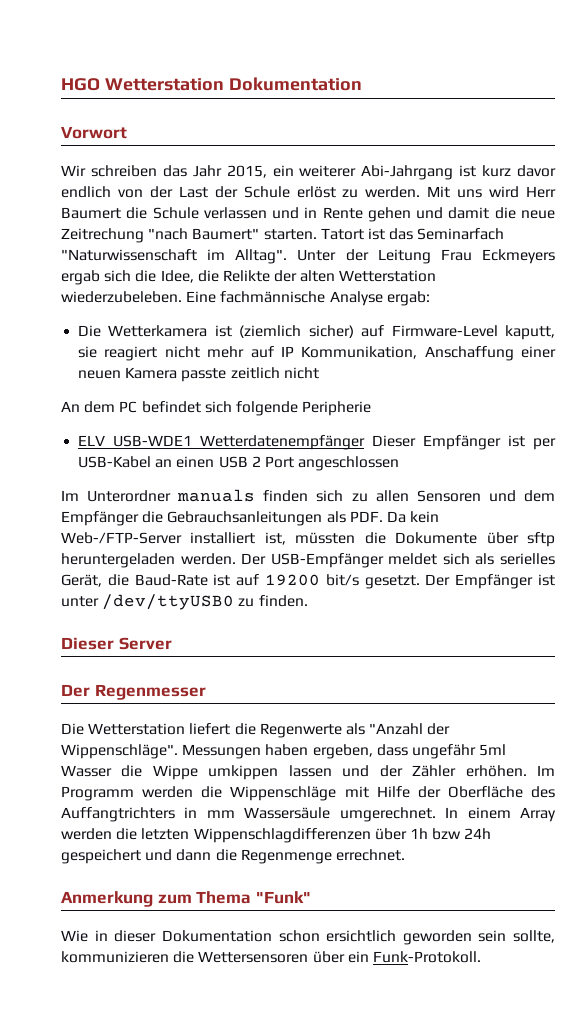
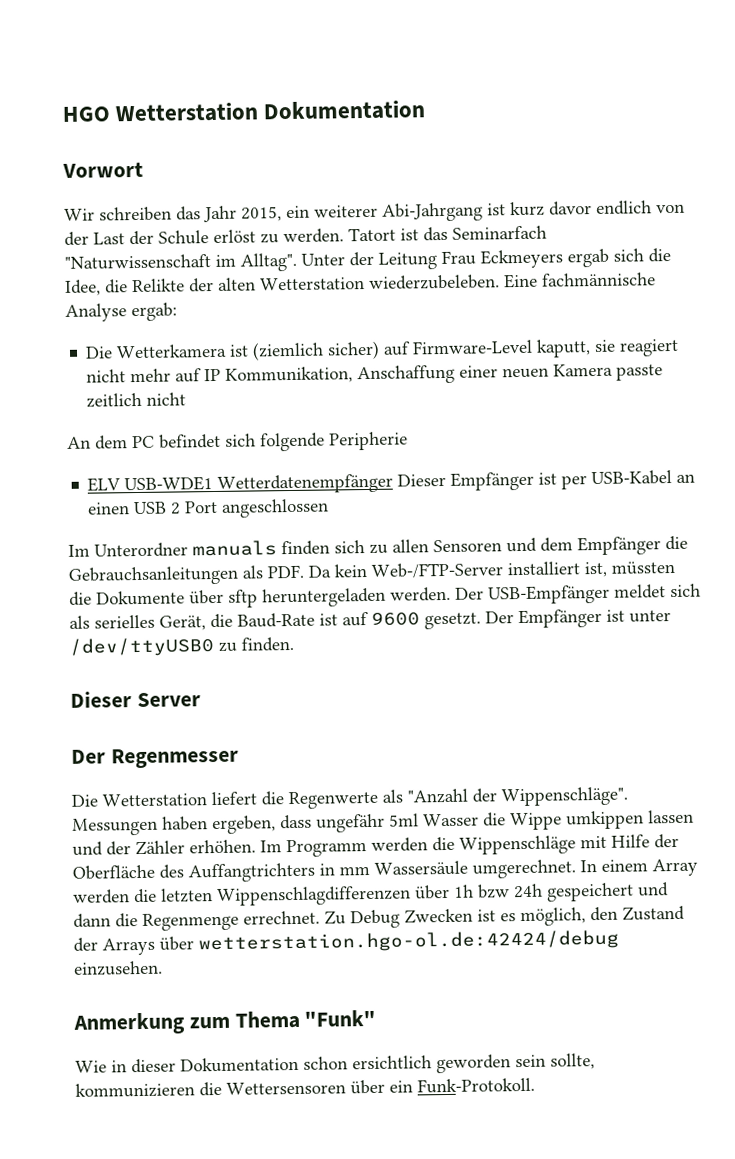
- Mit uns wird Herr Baumert die Schule verlassen und in Rente gehen und damit die neue Zeitrechung "nach Baumert" starten.
- Der USB-Empfänger meldet sich als serielles Gerät, die Baud-Rate ist auf 19200 bit/s gesetzt.
+ Der USB-Empfänger meldet sich als serielles Gerät, die Baud-Rate ist auf 9600 gesetzt.
+ Zu Debug Zwecken ist es möglich, den Zustand der Arrays über wetterstation.hgo-ol.de:42424/debug einzusehen.

